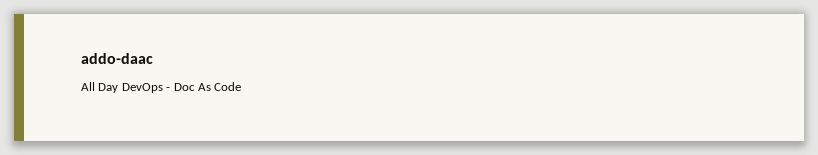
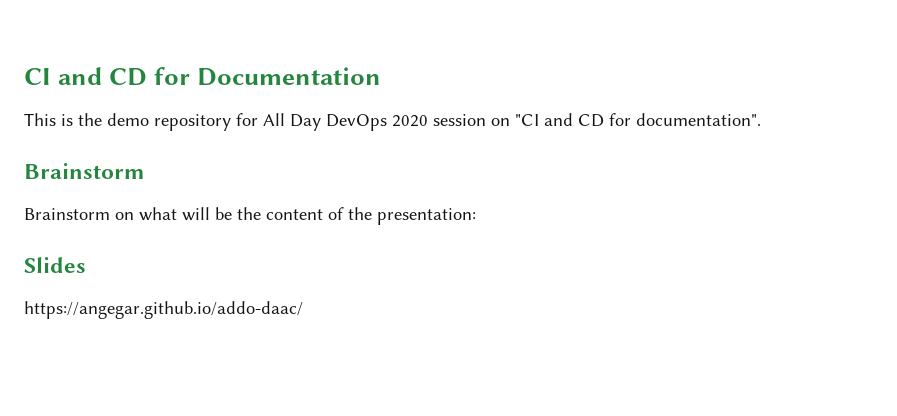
- addo-daac
- All Day DevOps - Doc As Code
+ CI and CD for Documentation
+ This is the demo repository for All Day DevOps 2020 session on "CI and CD for documentation".
+ Brainstorm
+ Brainstorm on what will be the content of the presentation:
+ Slides
+ https://angegar.github.io/addo-daac/

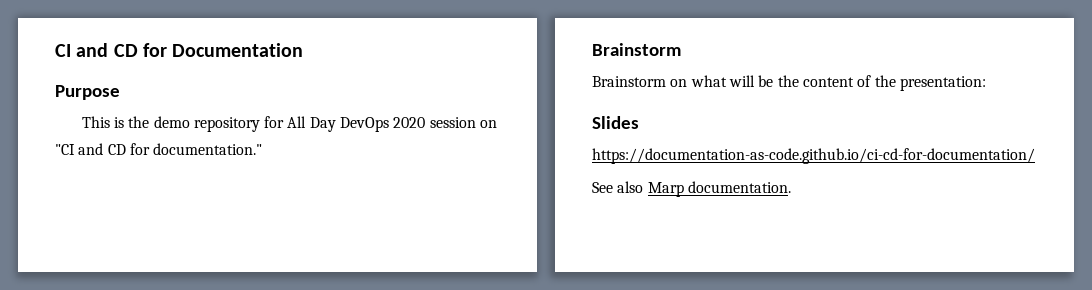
+ Purpose
- This is the demo repository for All Day DevOps 2020 session on "CI and CD for documentation".
+ This is the demo repository for All Day DevOps 2020 session on "CI and CD for documentation."
- https://angegar.github.io/addo-daac/
+ https://documentation-as-code.github.io/ci-cd-for-documentation/
+ See also Marp documentation.

